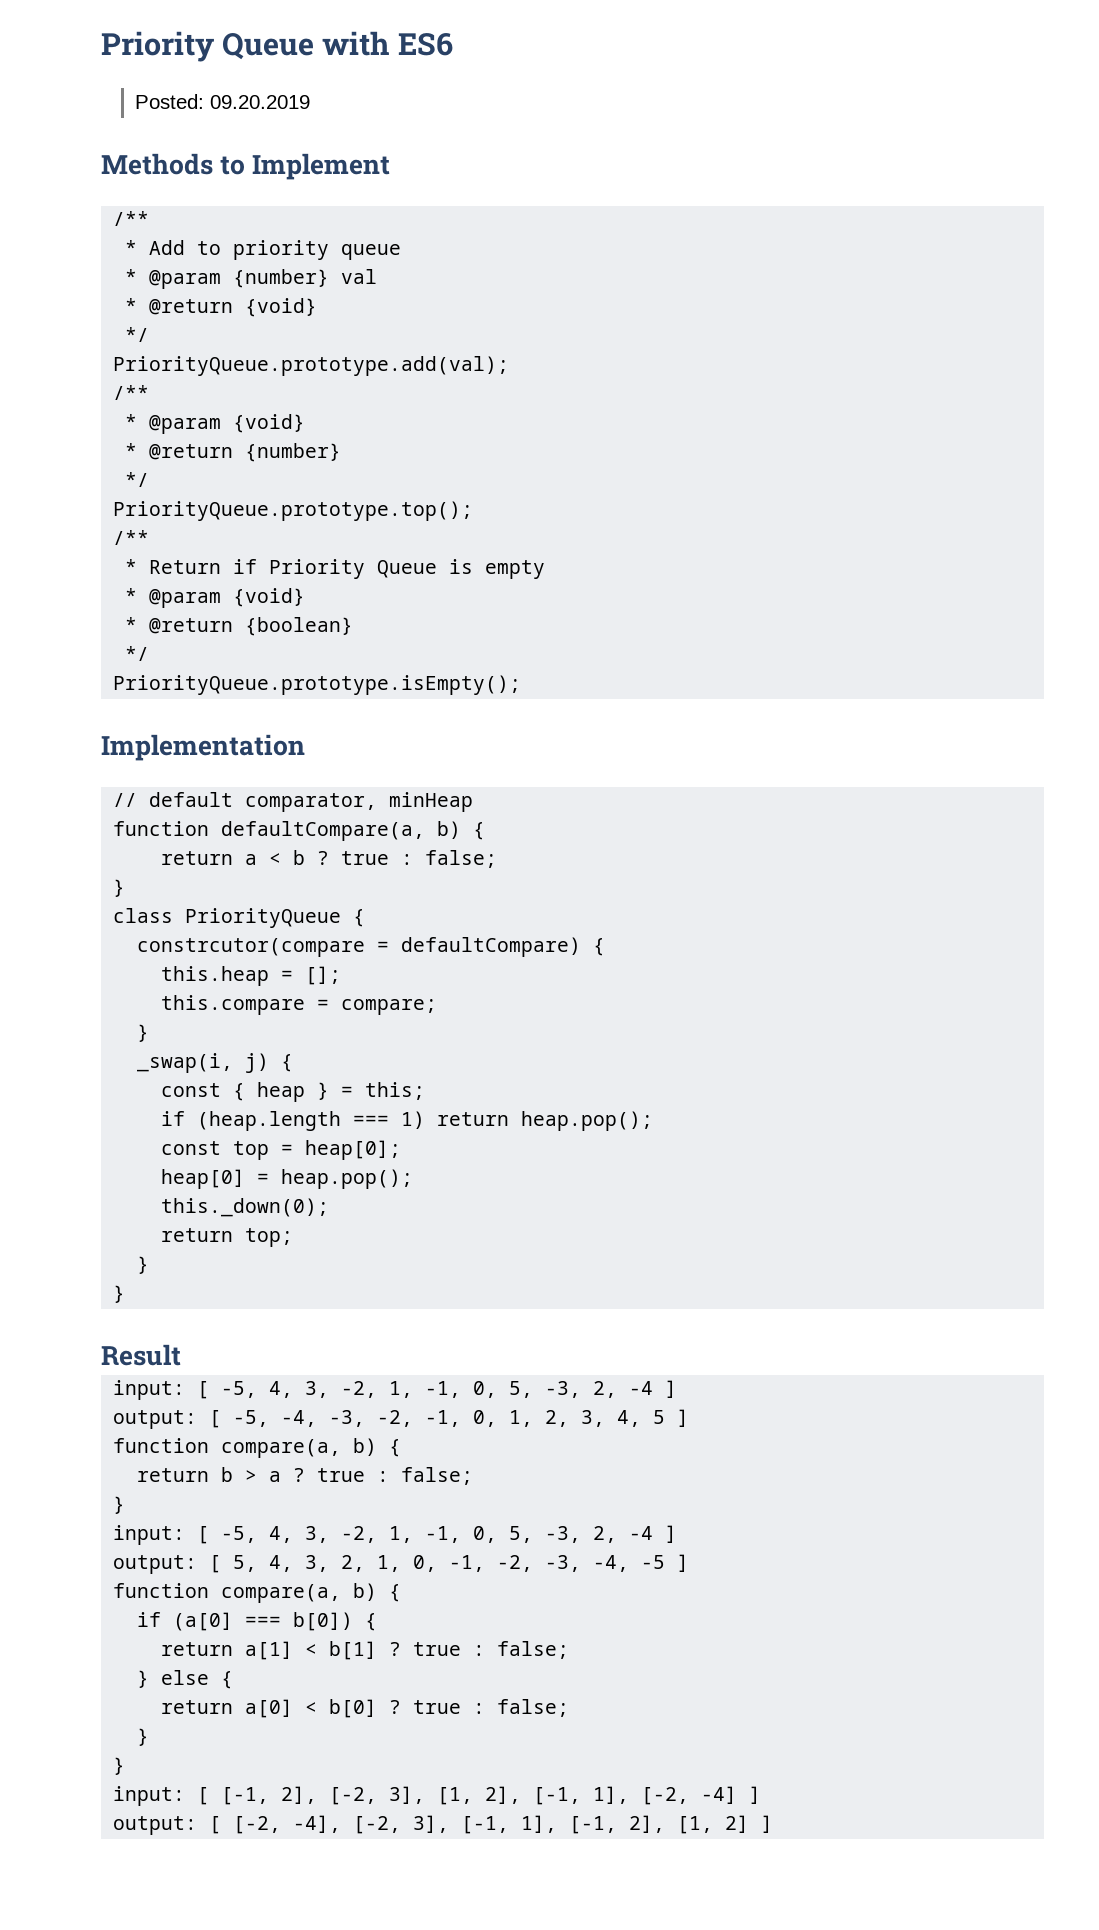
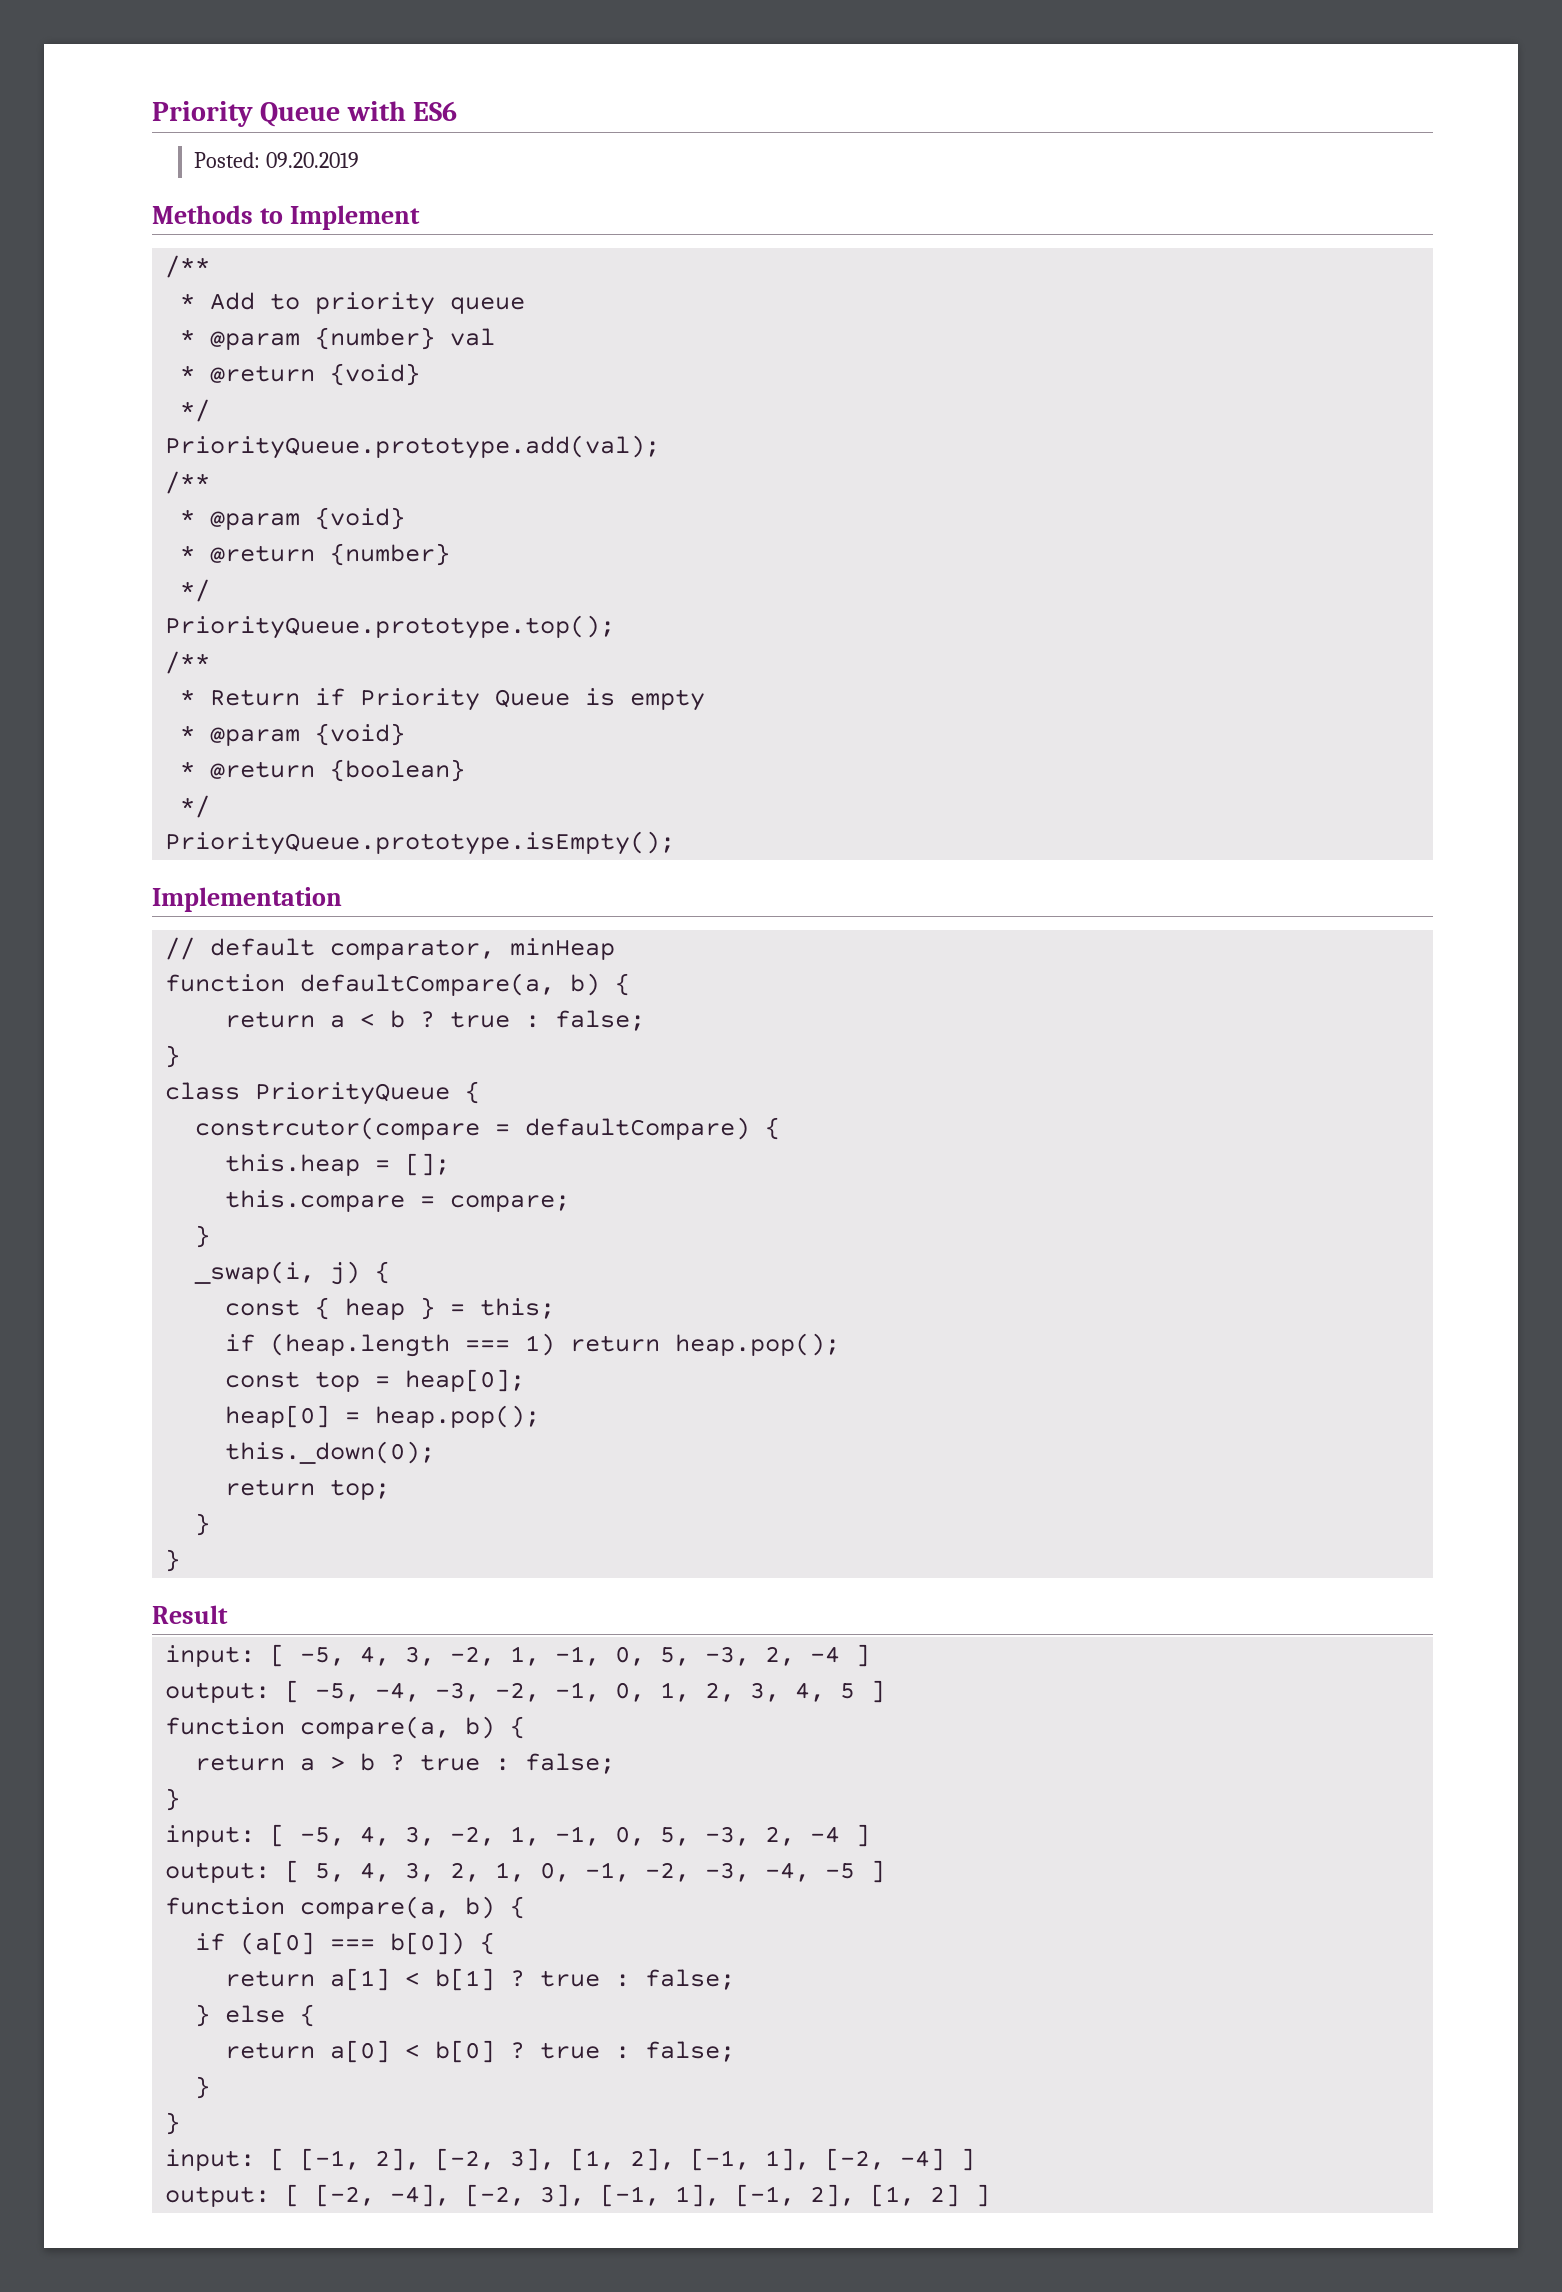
- return b > a ? true : false;
+ return a > b ? true : false;

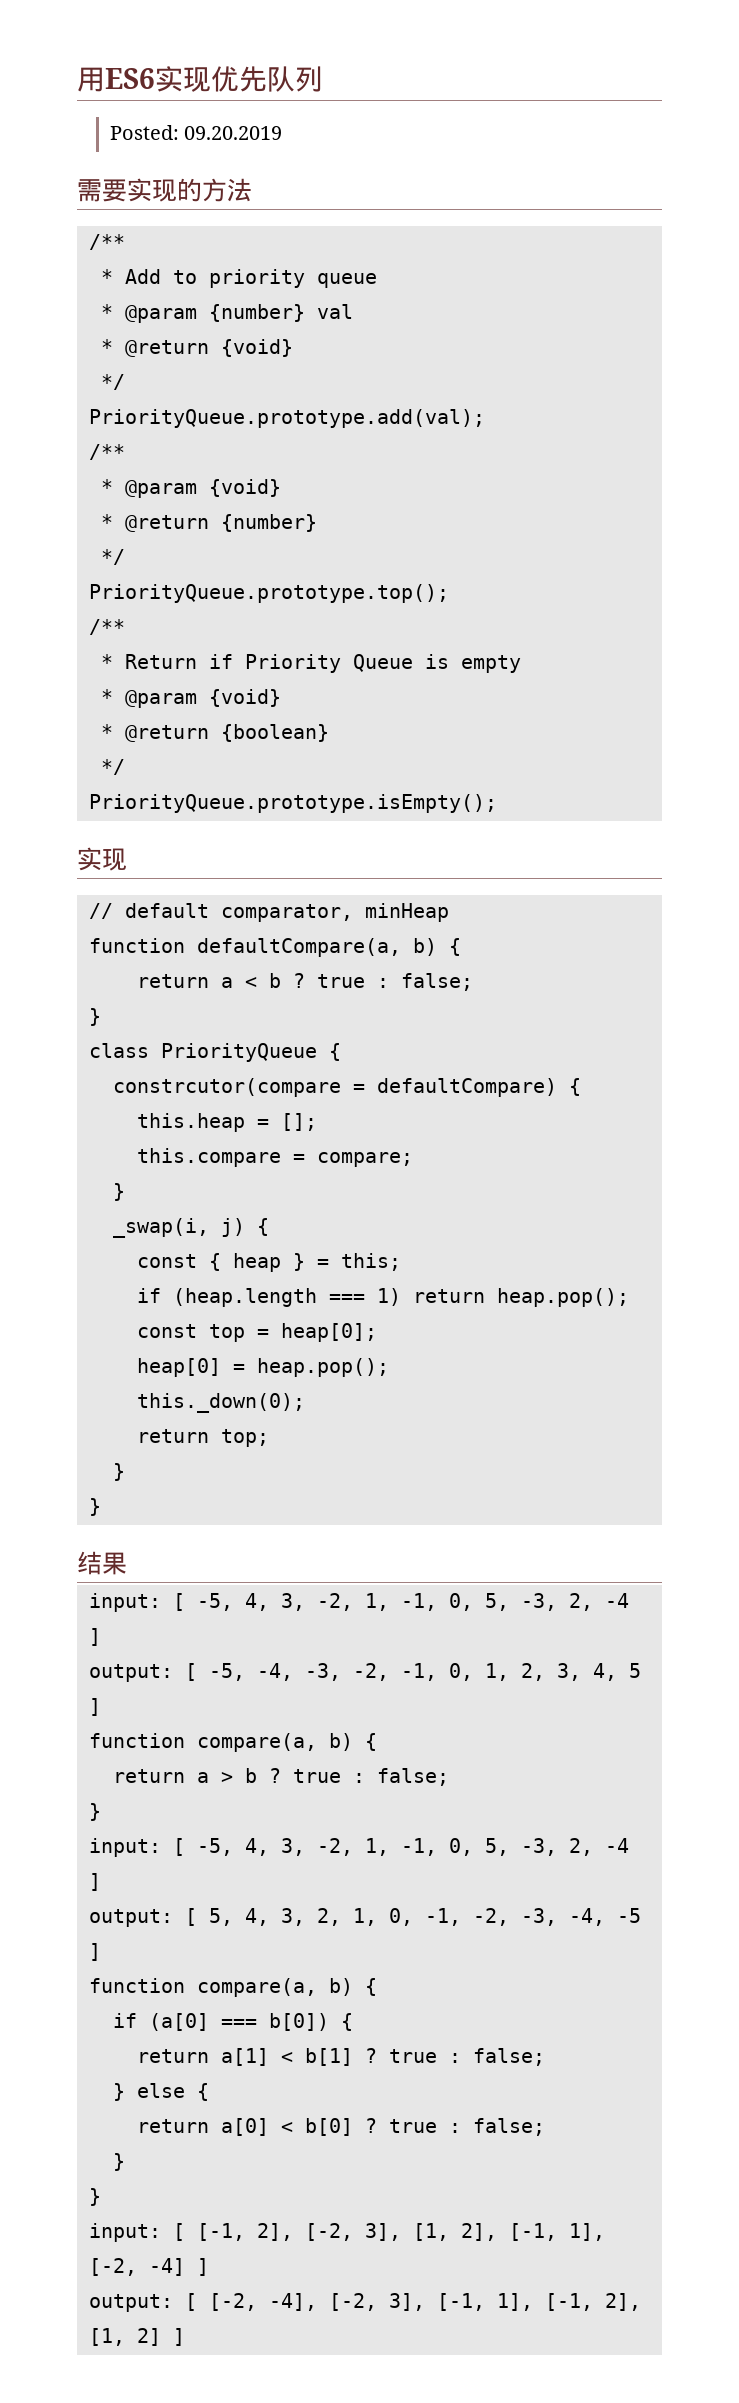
- Priority Queue with ES6
+ 用ES6实现优先队列
- Methods to Implement
+ 需要实现的方法
  PriorityQueue.prototype.isEmpty();
- Implementation
+ 实现
- Result
+ 结果

